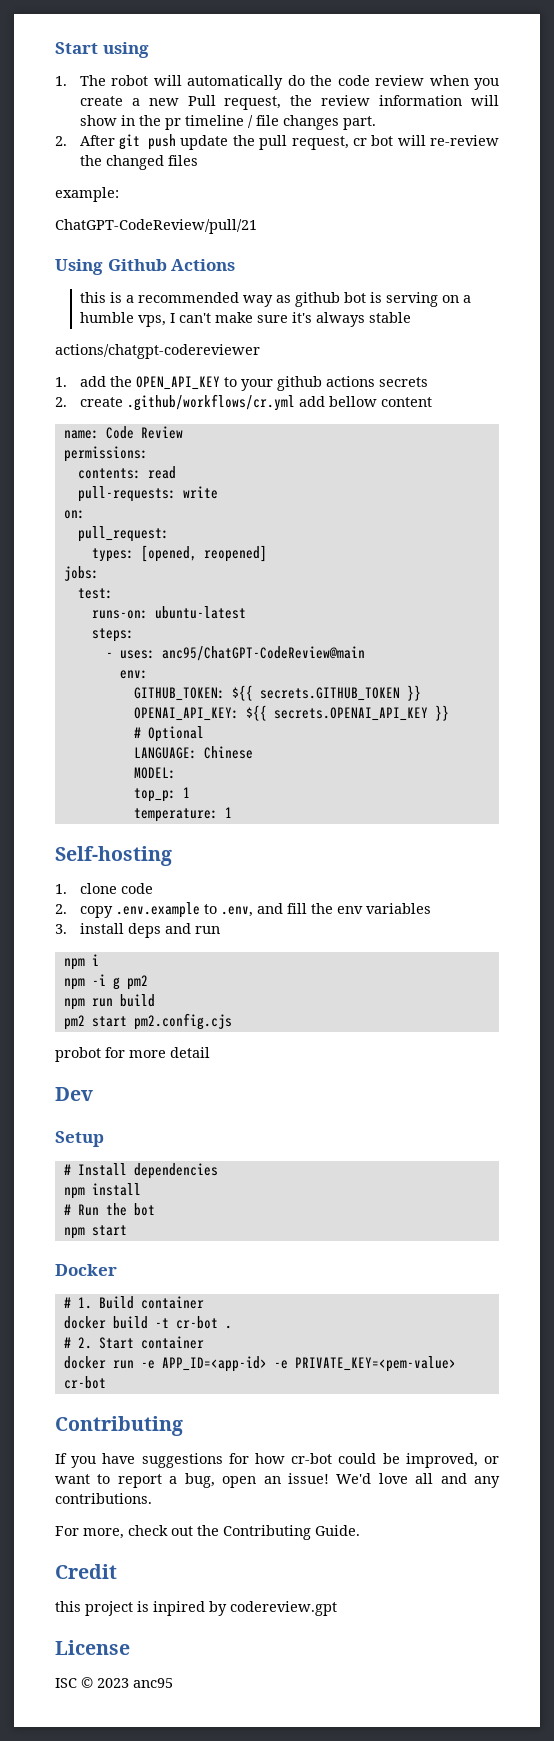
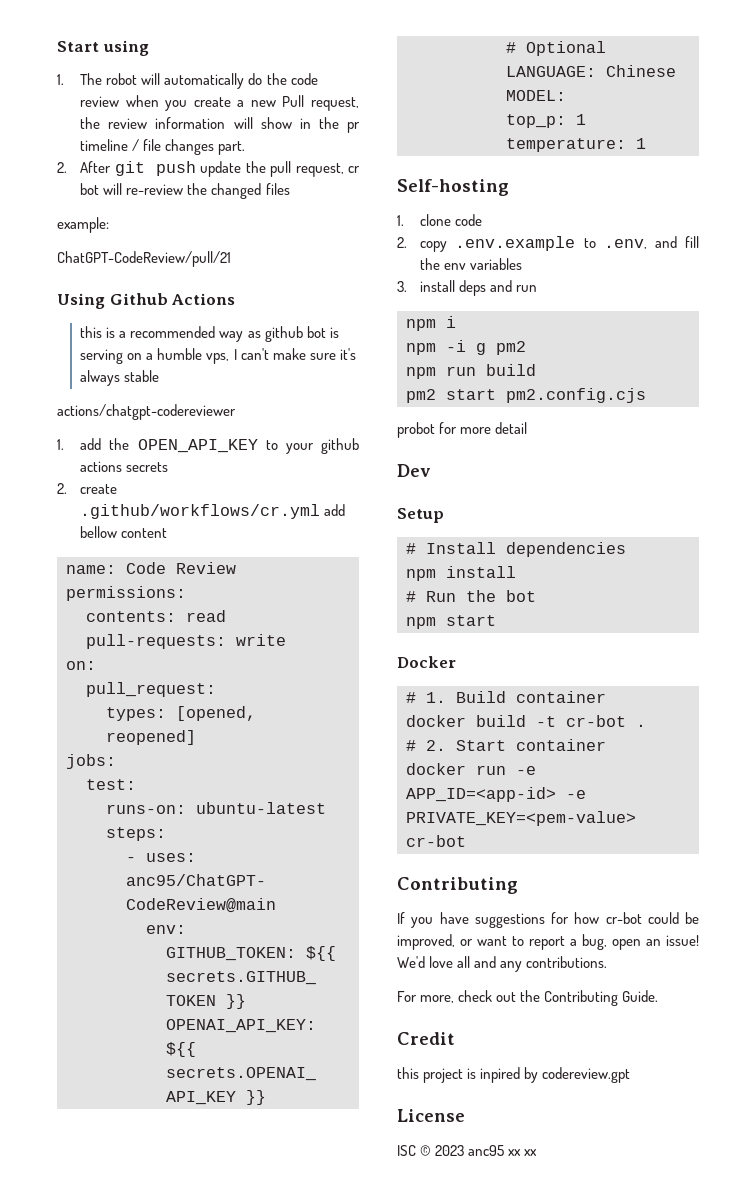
- ISC © 2023 anc95
+ ISC © 2023 anc95 xx xx

